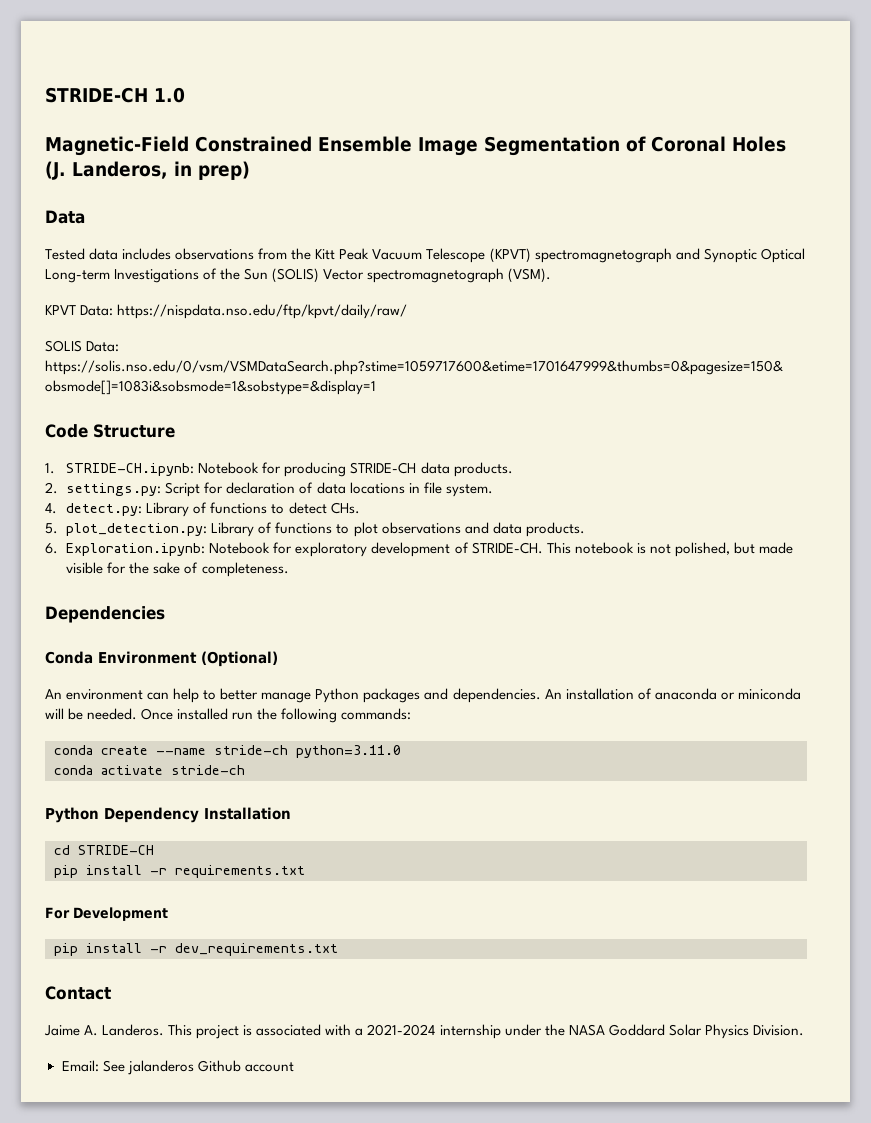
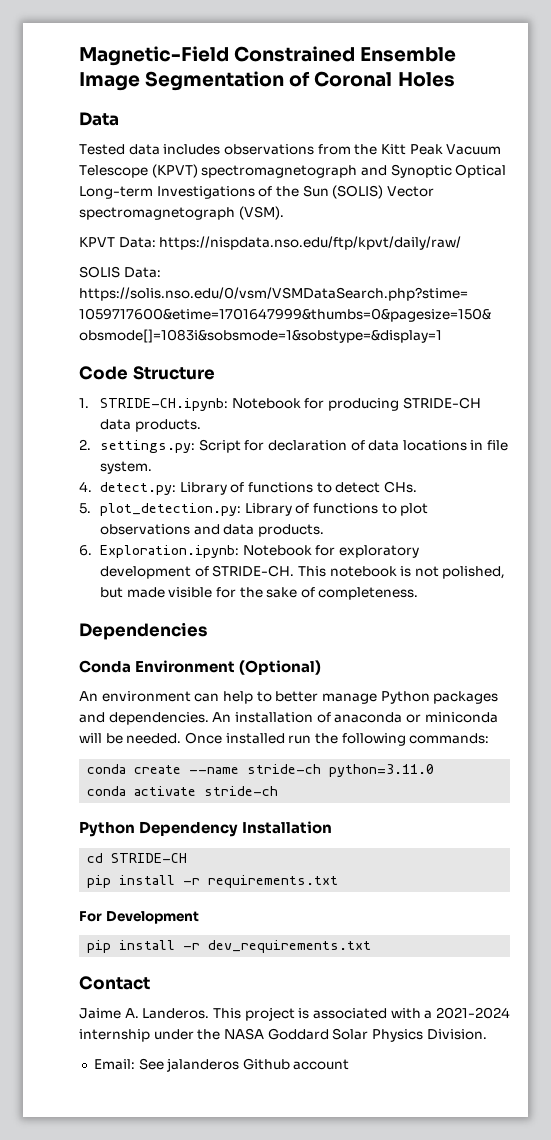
- STRIDE-CH 1.0
- Magnetic-Field Constrained Ensemble Image Segmentation of Coronal Holes (J. Landeros, in prep)
+ Magnetic-Field Constrained Ensemble Image Segmentation of Coronal Holes

